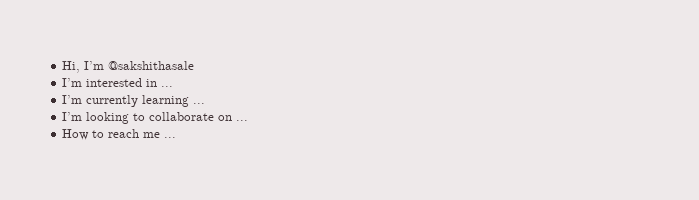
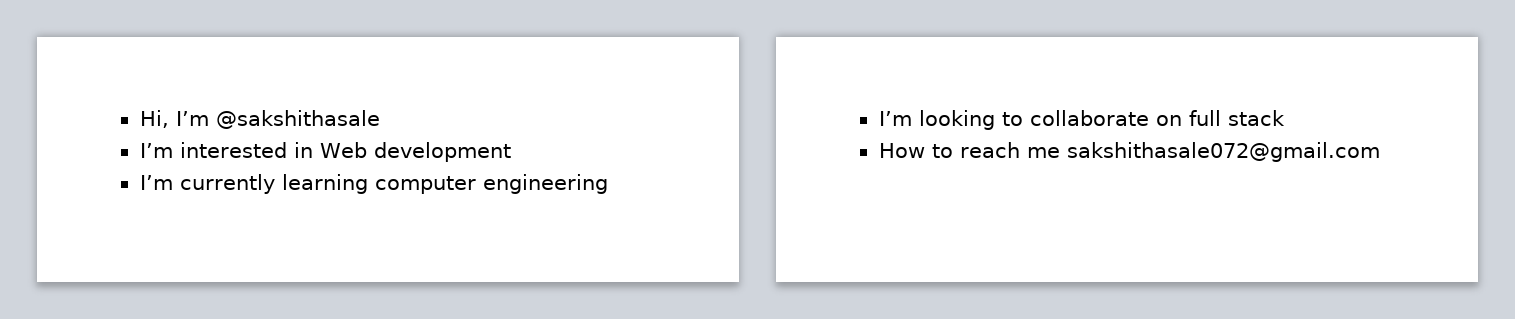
- I’m interested in ...
+ I’m interested in Web development
- I’m currently learning ...
+ I’m currently learning computer engineering
- I’m looking to collaborate on ...
+ I’m looking to collaborate on full stack
- How to reach me ...
+ How to reach me sakshithasale072@gmail.com

